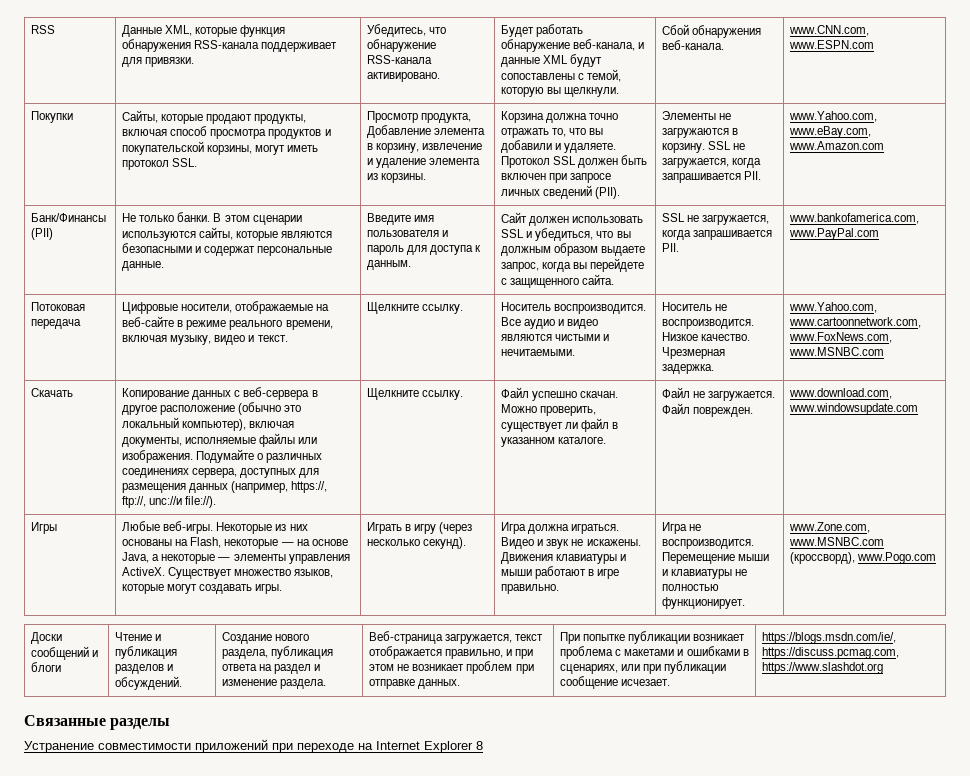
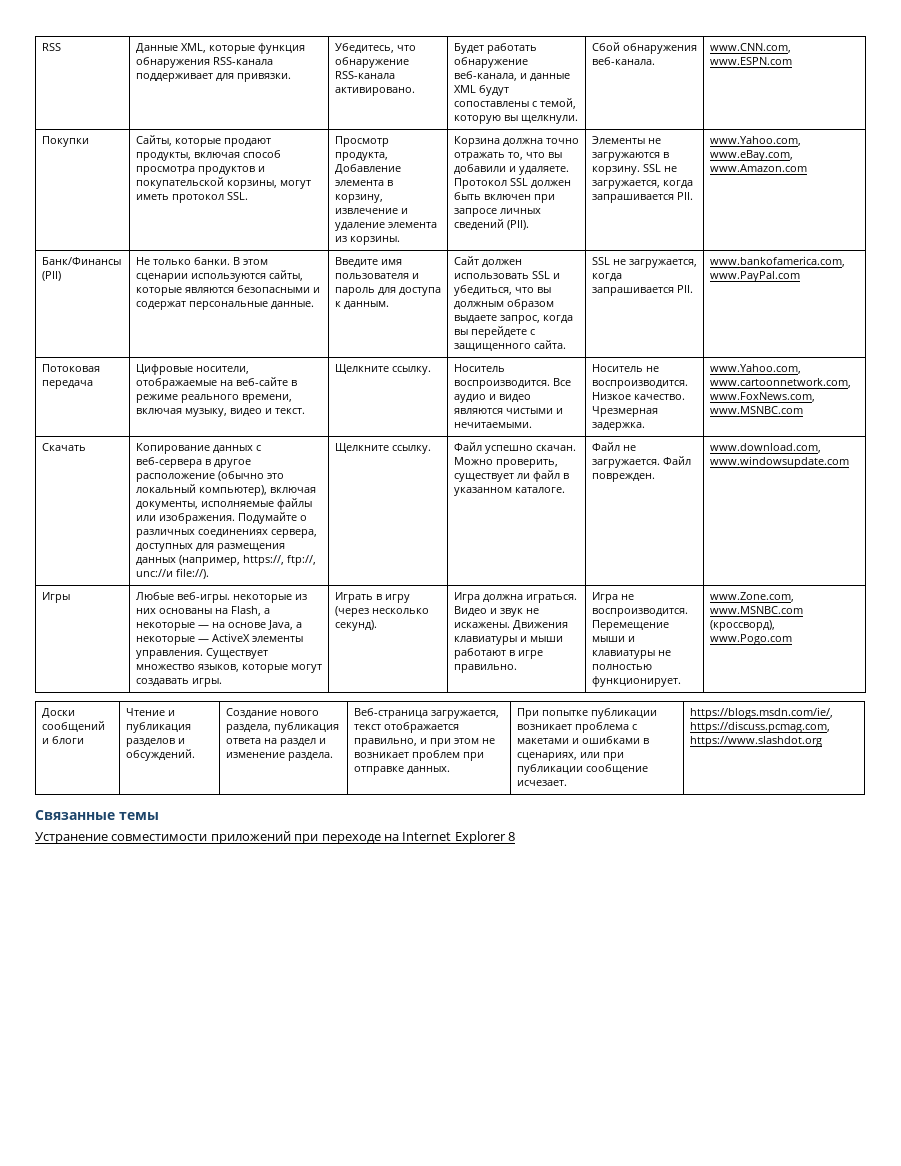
- Любые веб-игры. Некоторые из них основаны на Flash, некоторые — на основе Java, а некоторые — элементы управления ActiveX.
+ Любые веб-игры. некоторые из них основаны на Flash, а некоторые — на основе Java, а некоторые — ActiveX элементы управления.
- Связанные разделы
+ Связанные темы

